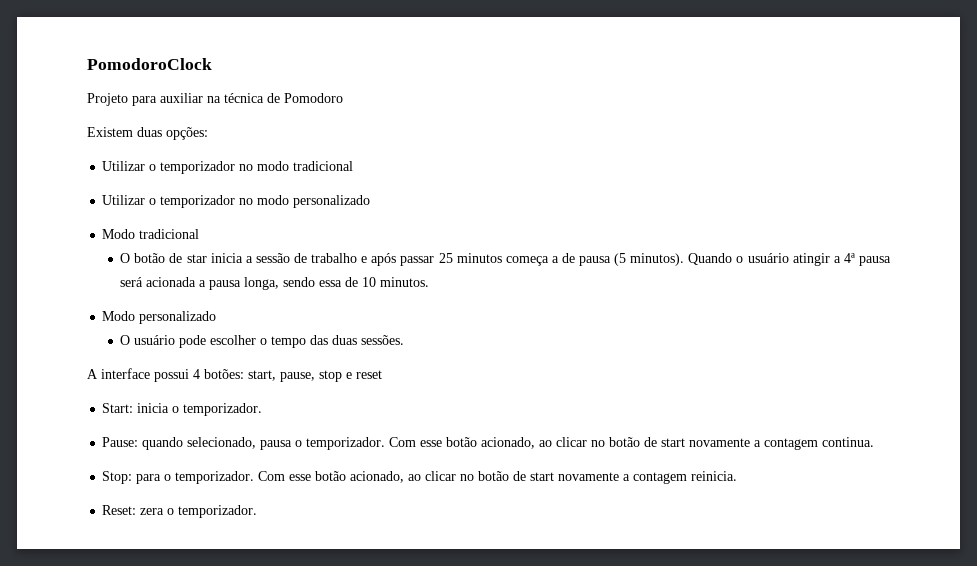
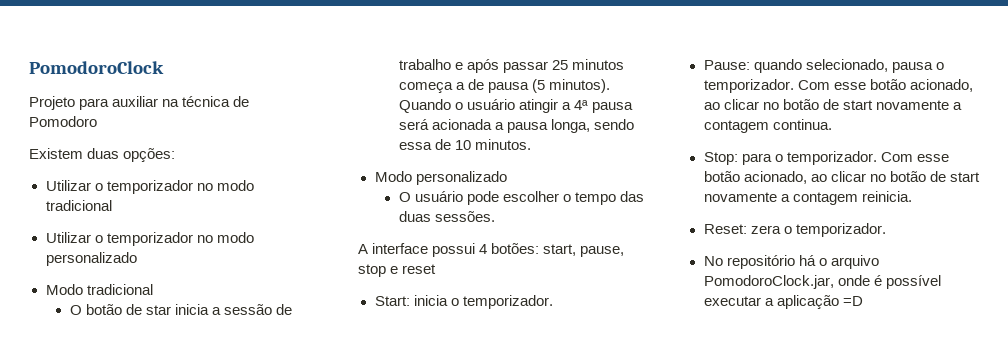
+ No repositório há o arquivo PomodoroClock.jar, onde é possível executar a aplicação =D

